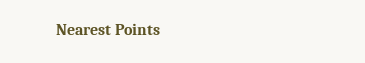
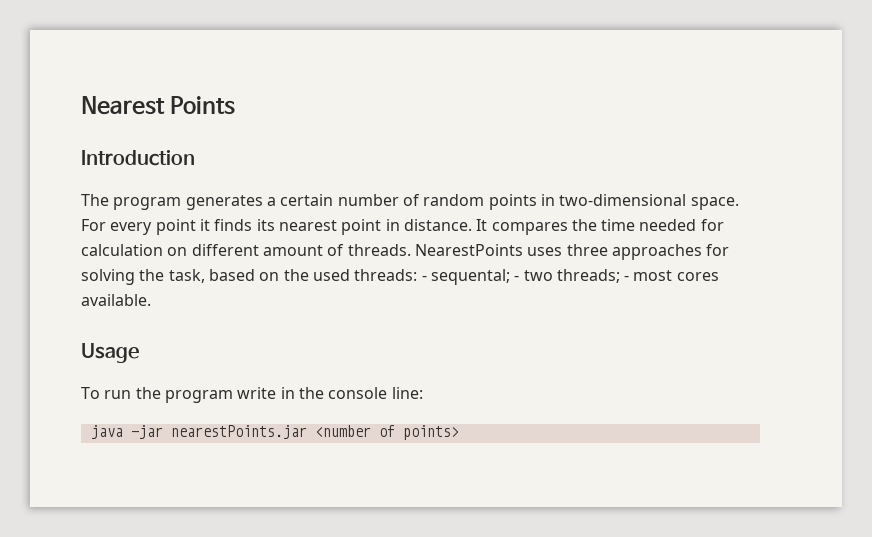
+ Introduction
+ The program generates a certain number of random points in two-dimensional space. For every point it finds its nearest point in distance. It compares the time needed for calculation on different amount of threads. NearestPoints uses three approaches for solving the task, based on the used threads: - sequental; - two threads; - most cores available.
+ Usage
+ To run the program write in the console line:
+ java -jar nearestPoints.jar <number of points>

